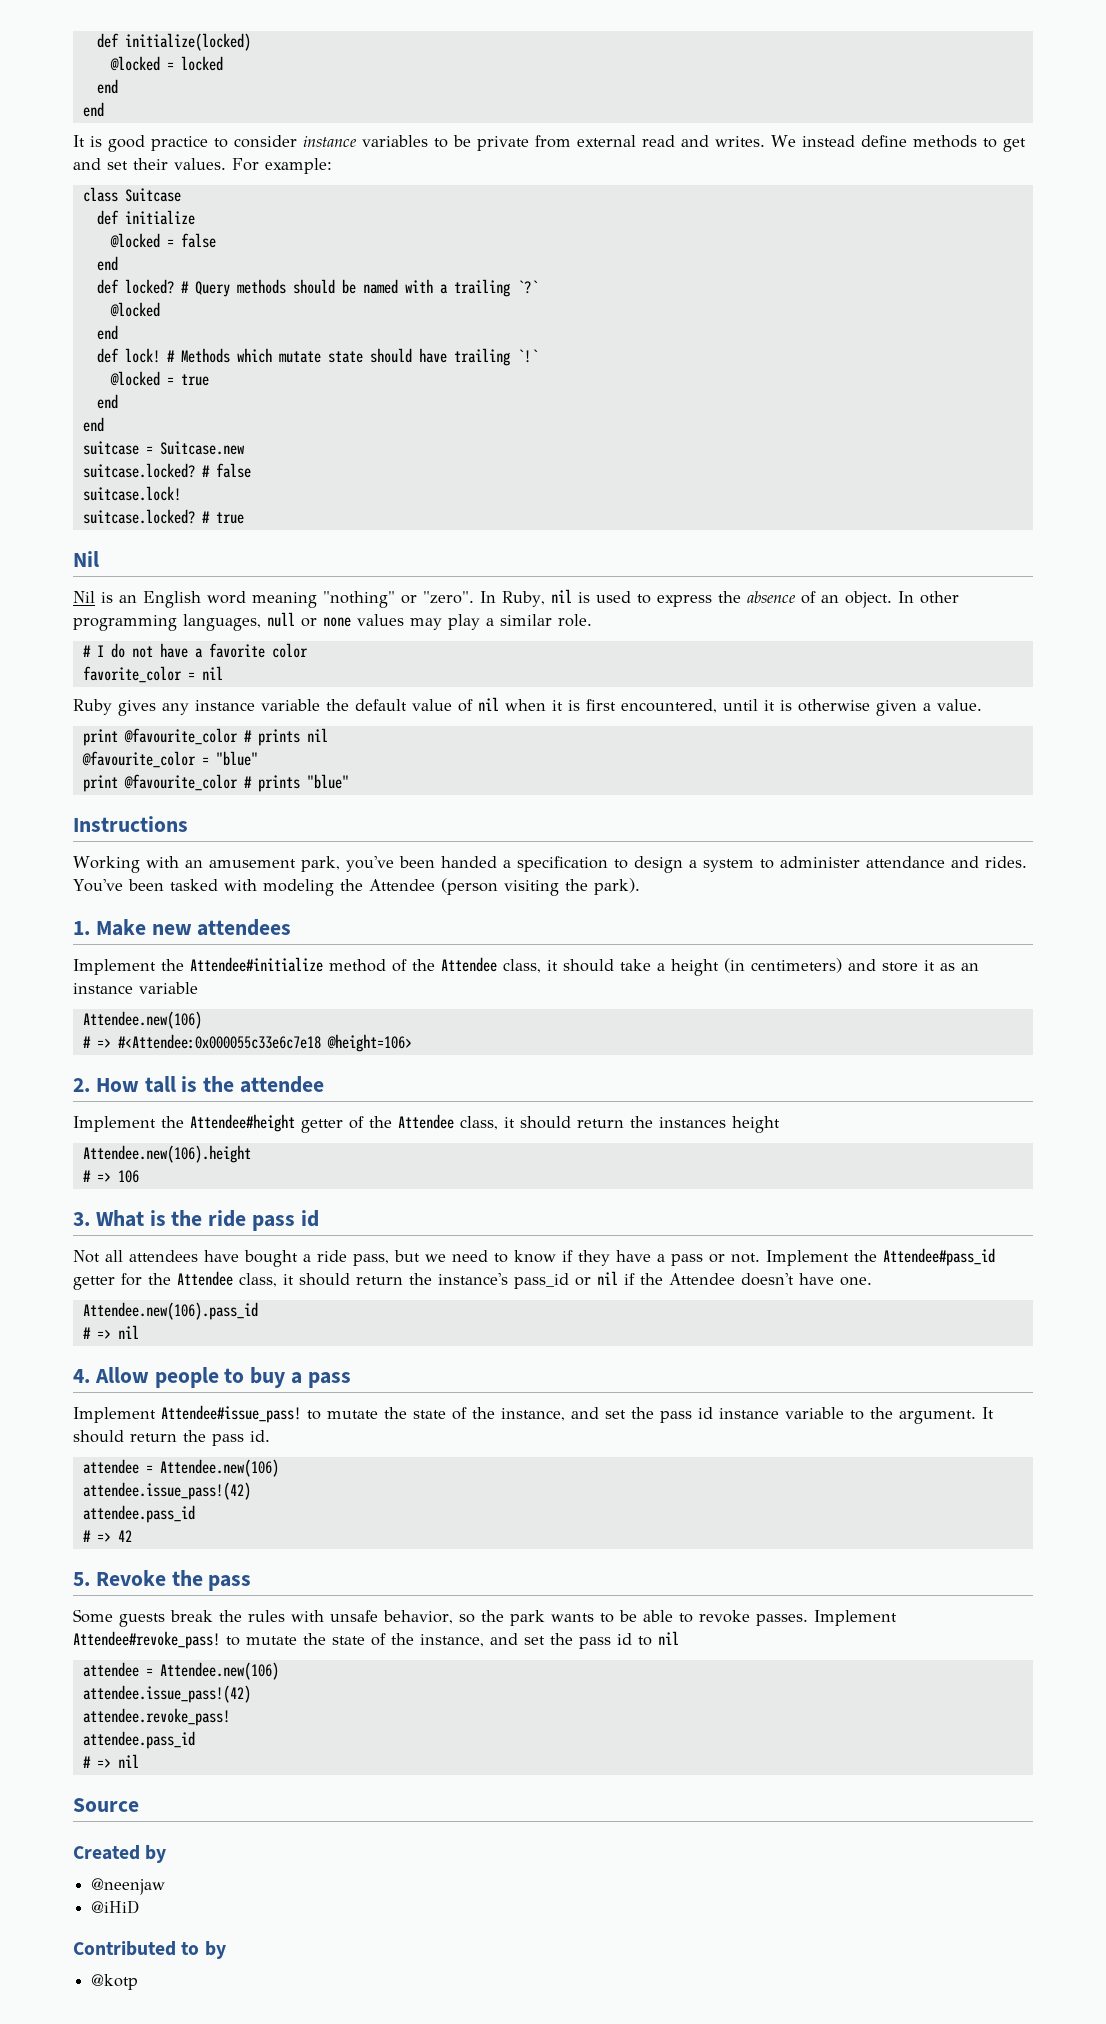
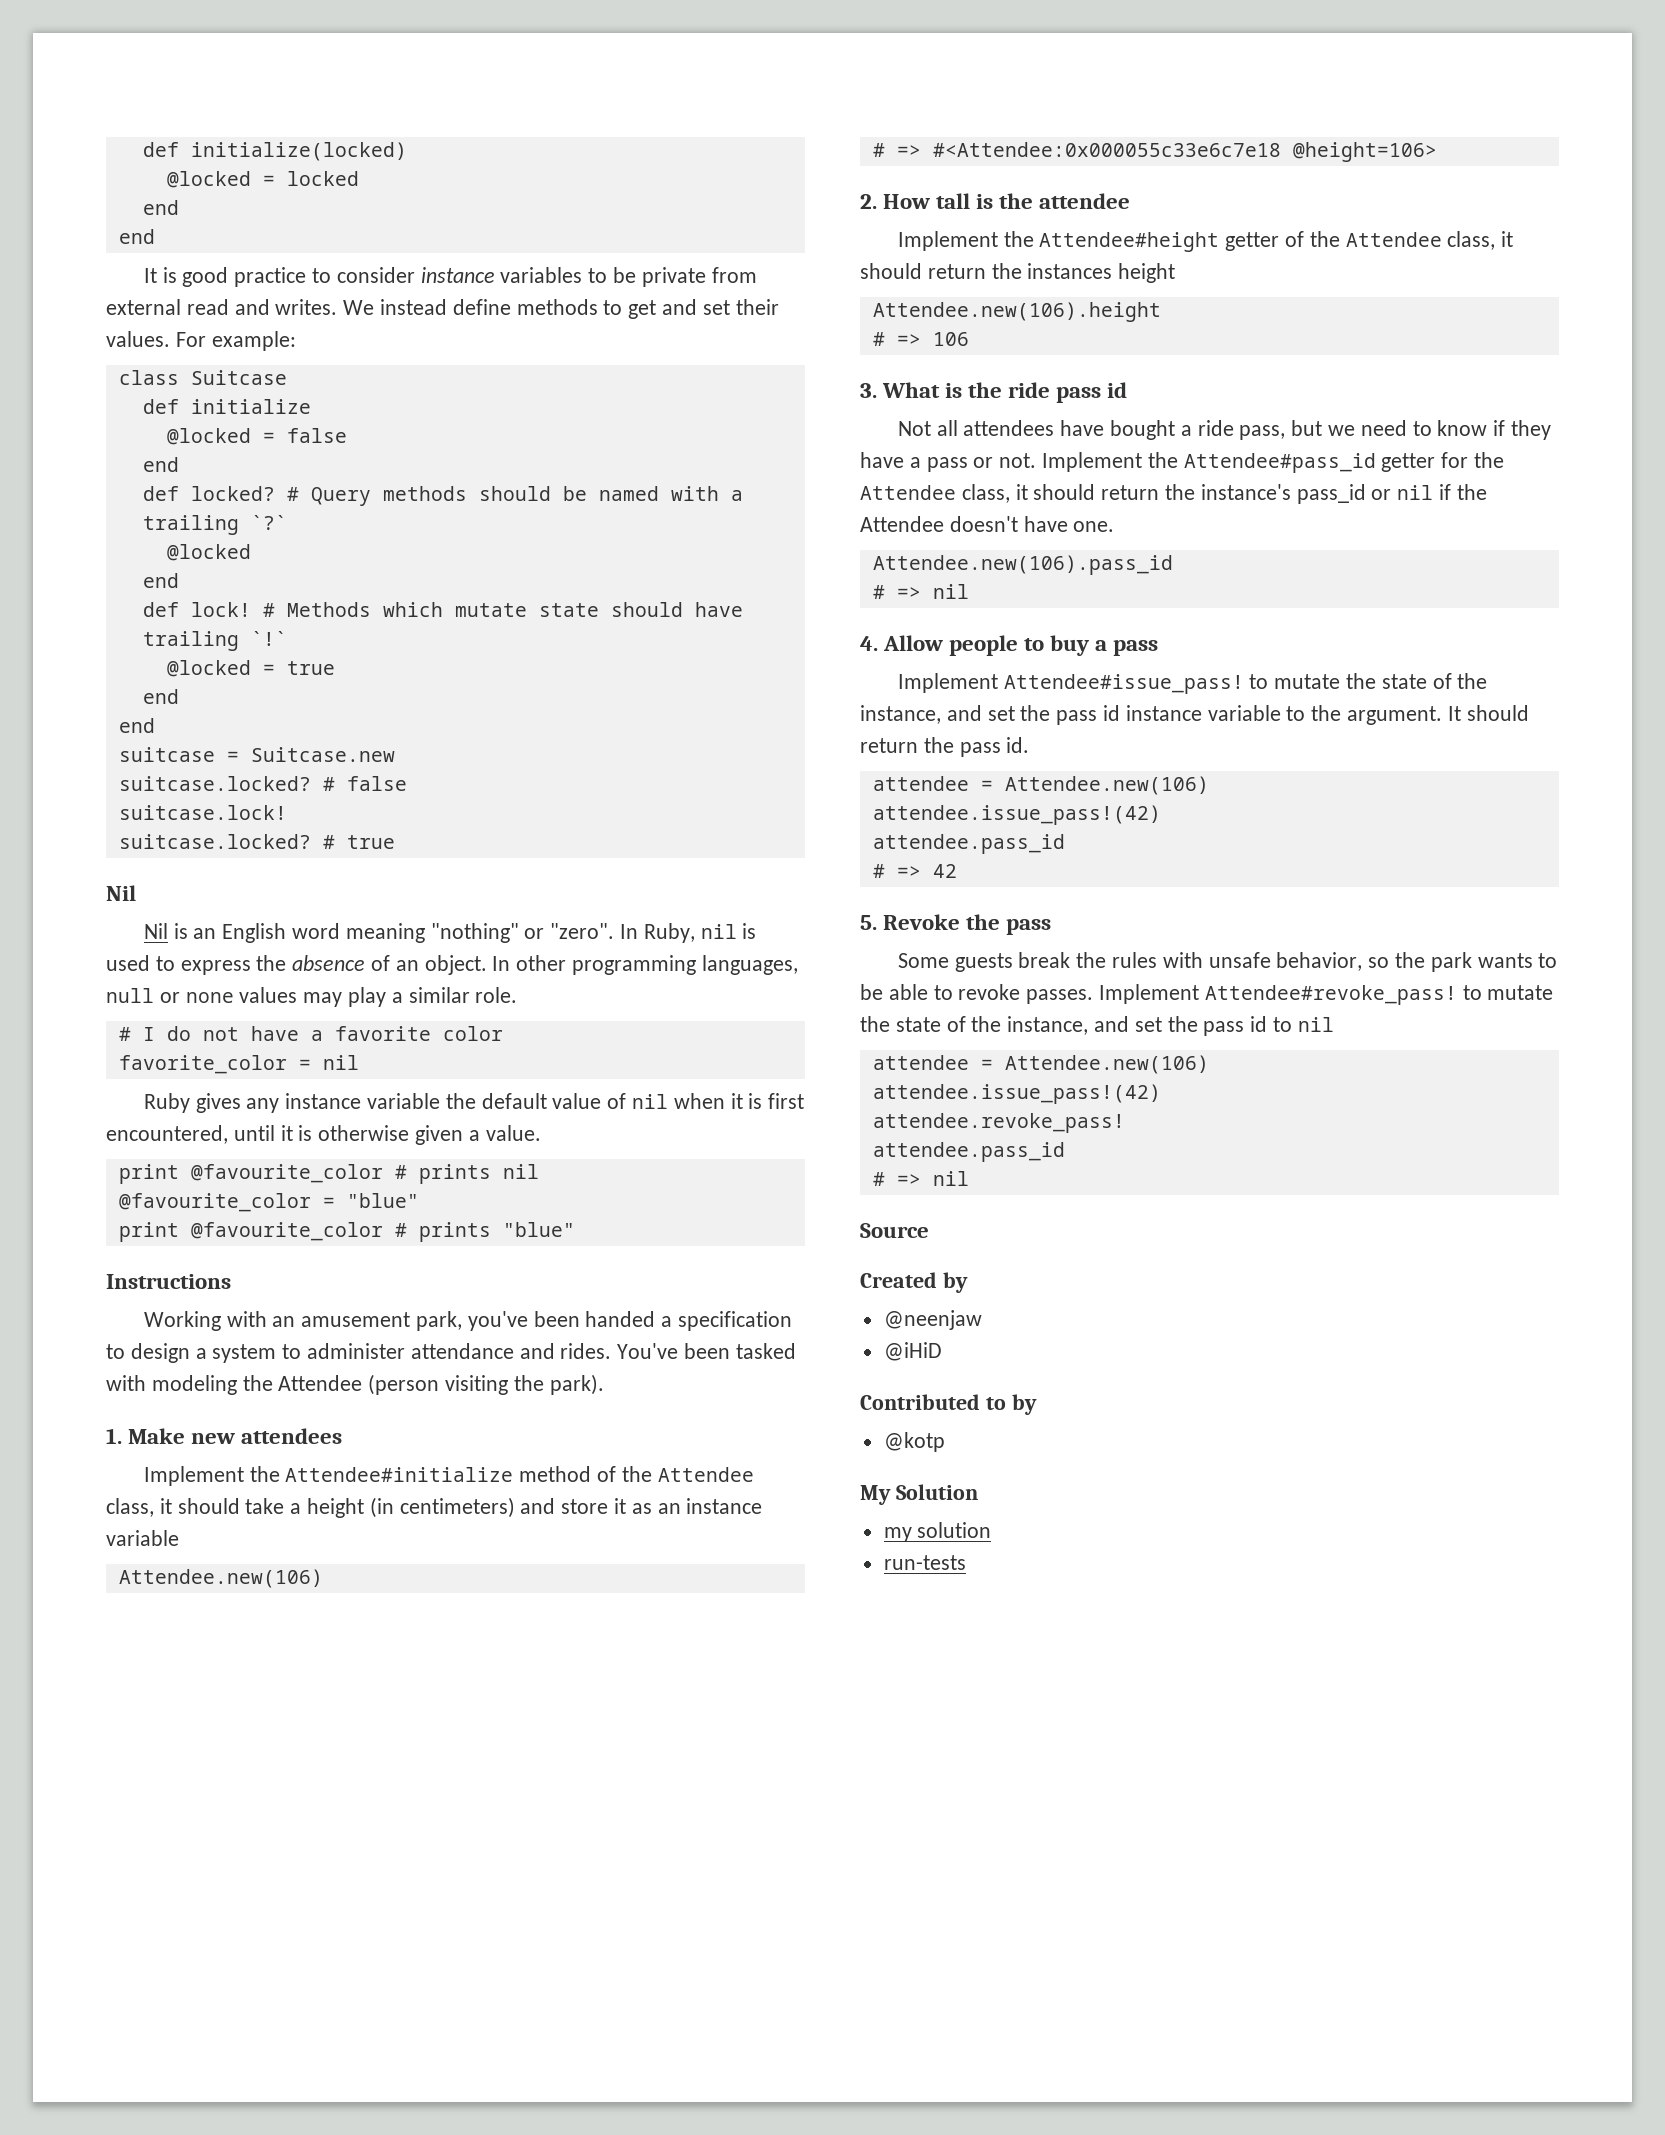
+ My Solution
+ my solution
+ run-tests

